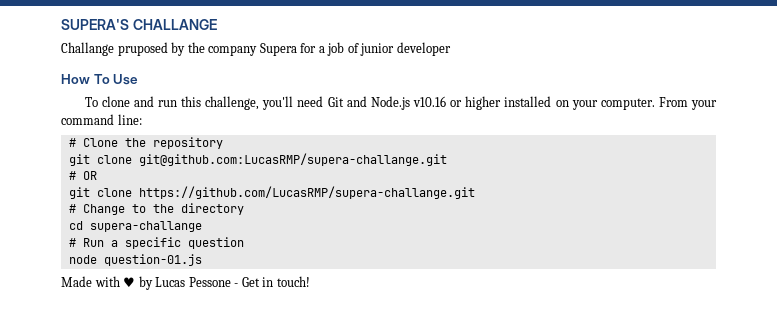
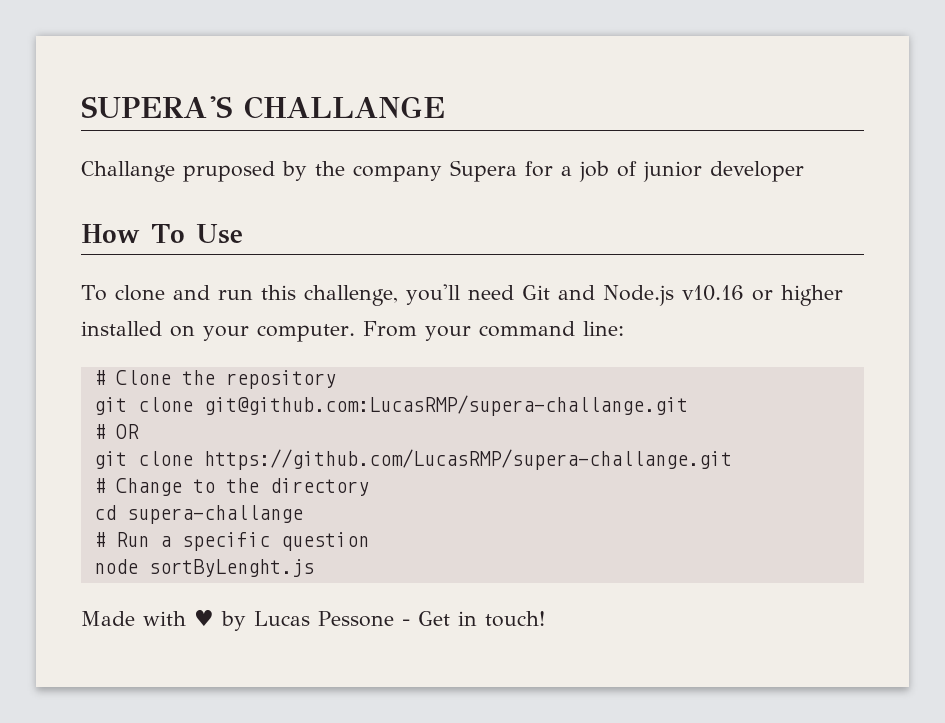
- node question-01.js
+ node sortByLenght.js

